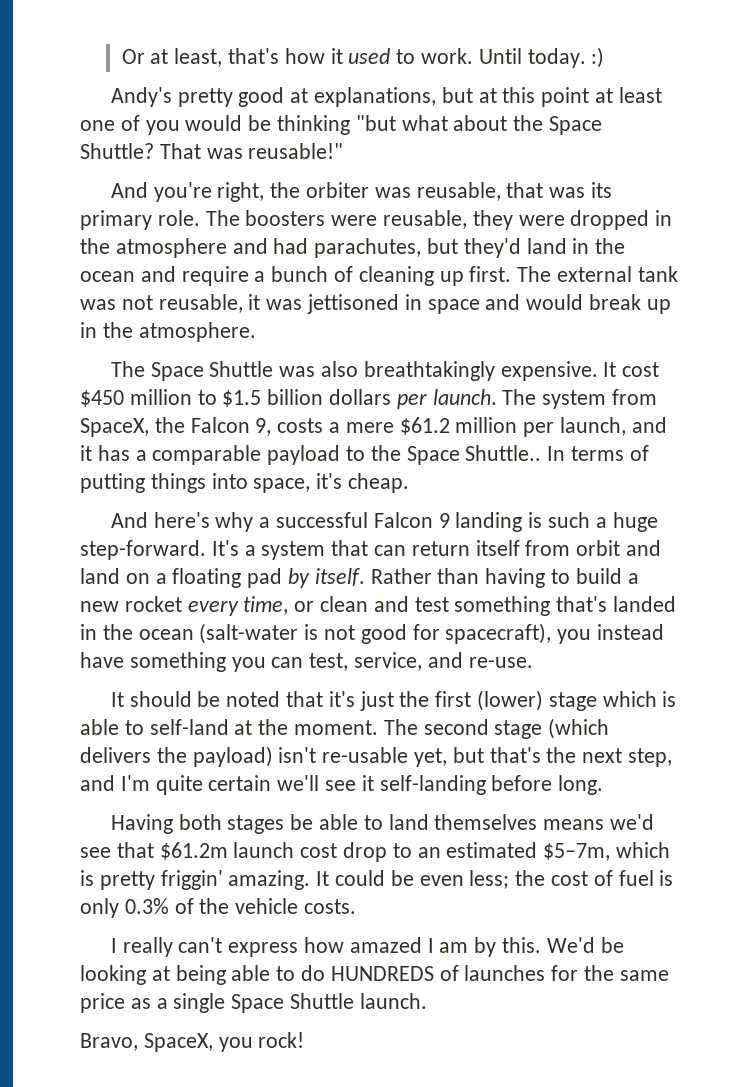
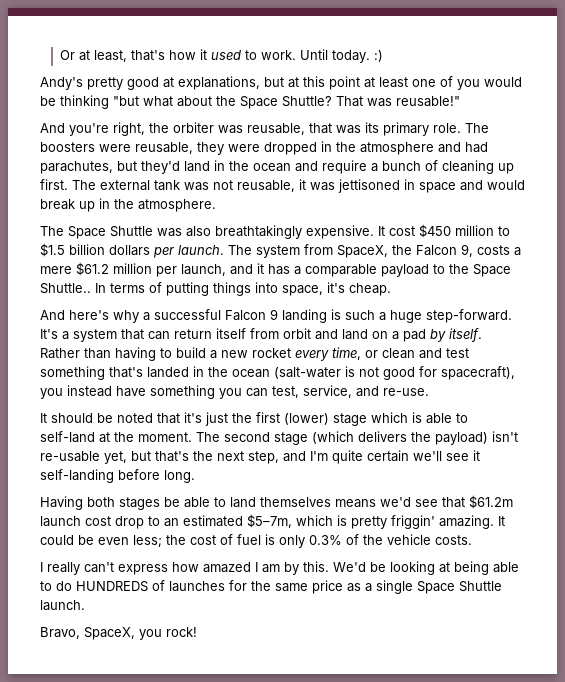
- It's a system that can return itself from orbit and land on a floating pad by itself.
+ It's a system that can return itself from orbit and land on a pad by itself.

